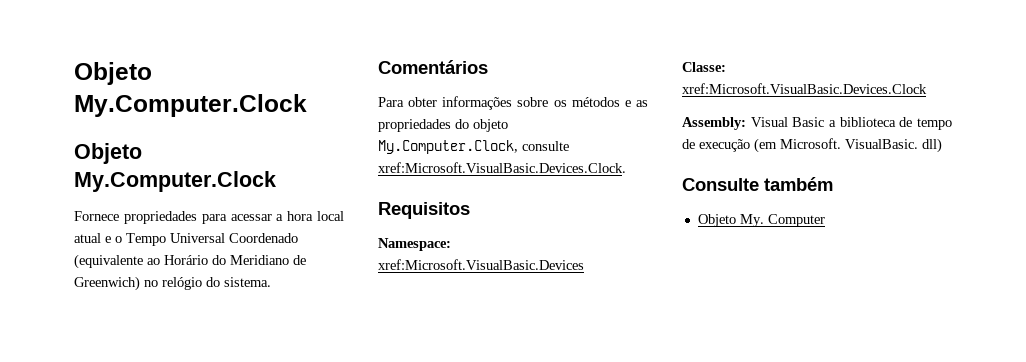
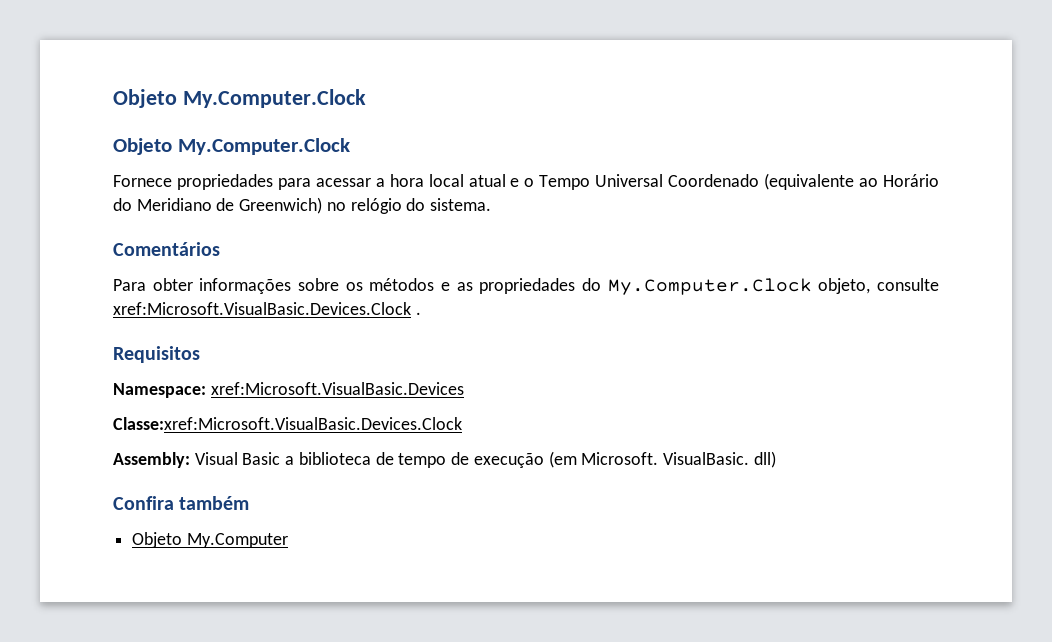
- Para obter informações sobre os métodos e as propriedades do objeto My.Computer.Clock, consulte xref:Microsoft.VisualBasic.Devices.Clock.
+ Para obter informações sobre os métodos e as propriedades do My.Computer.Clock objeto, consulte xref:Microsoft.VisualBasic.Devices.Clock .
- Classe: xref:Microsoft.VisualBasic.Devices.Clock
+ Classe:xref:Microsoft.VisualBasic.Devices.Clock
- Consulte também
+ Confira também
- Objeto My. Computer
+ Objeto My.Computer

